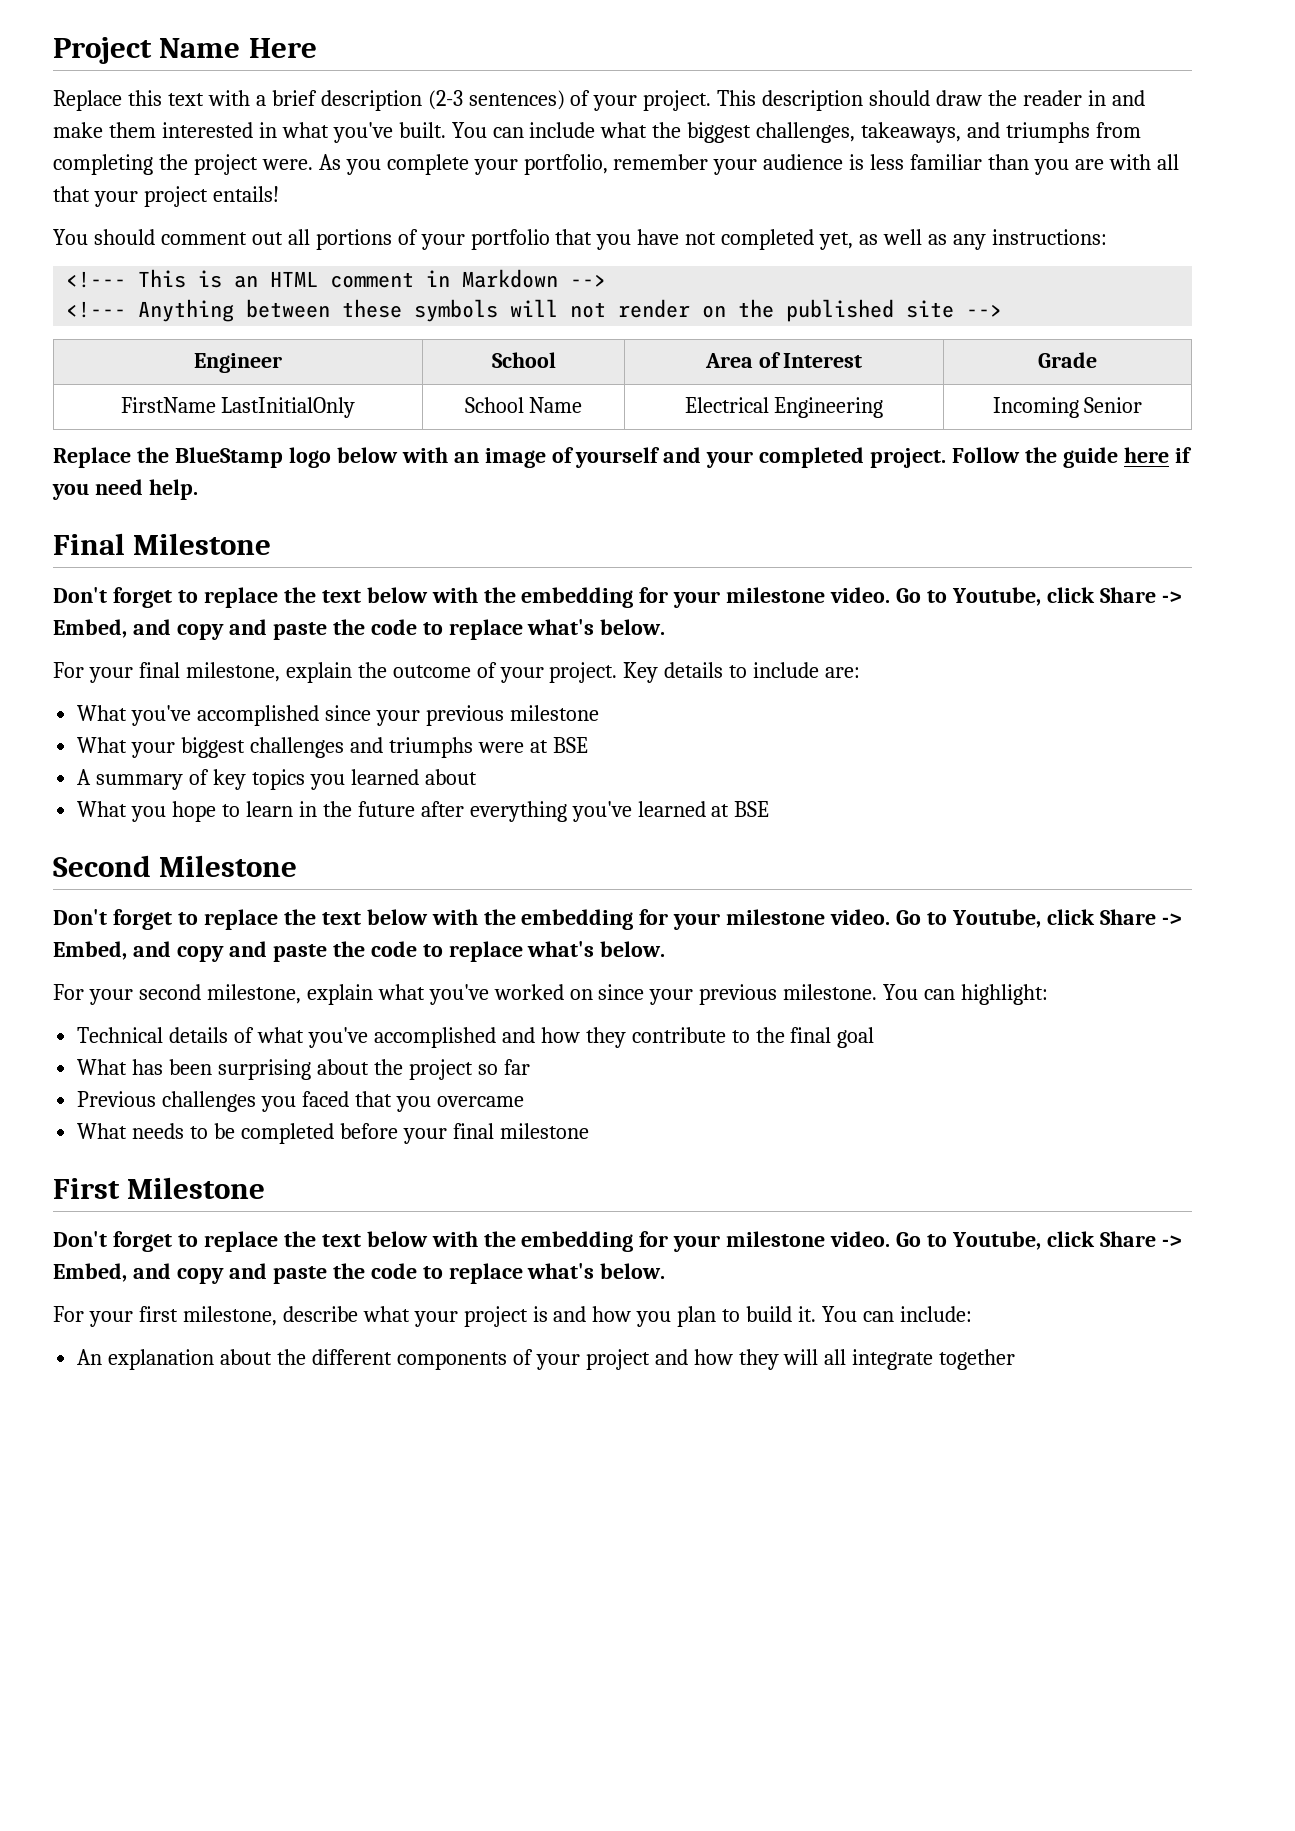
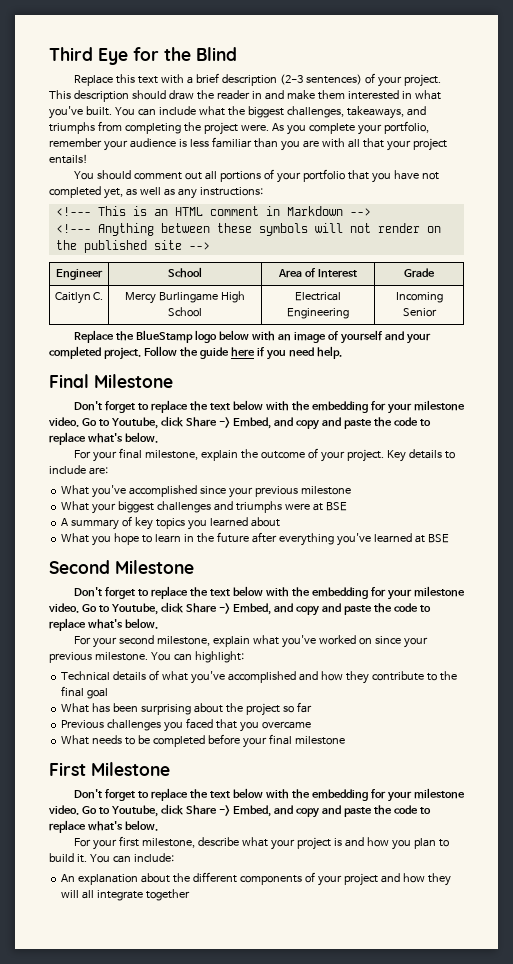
- Project Name Here
+ Third Eye for the Blind
- FirstName LastInitialOnly | School Name | Electrical Engineering | Incoming Senior
+ Caitlyn C. | Mercy Burlingame High School | Electrical Engineering | Incoming Senior

